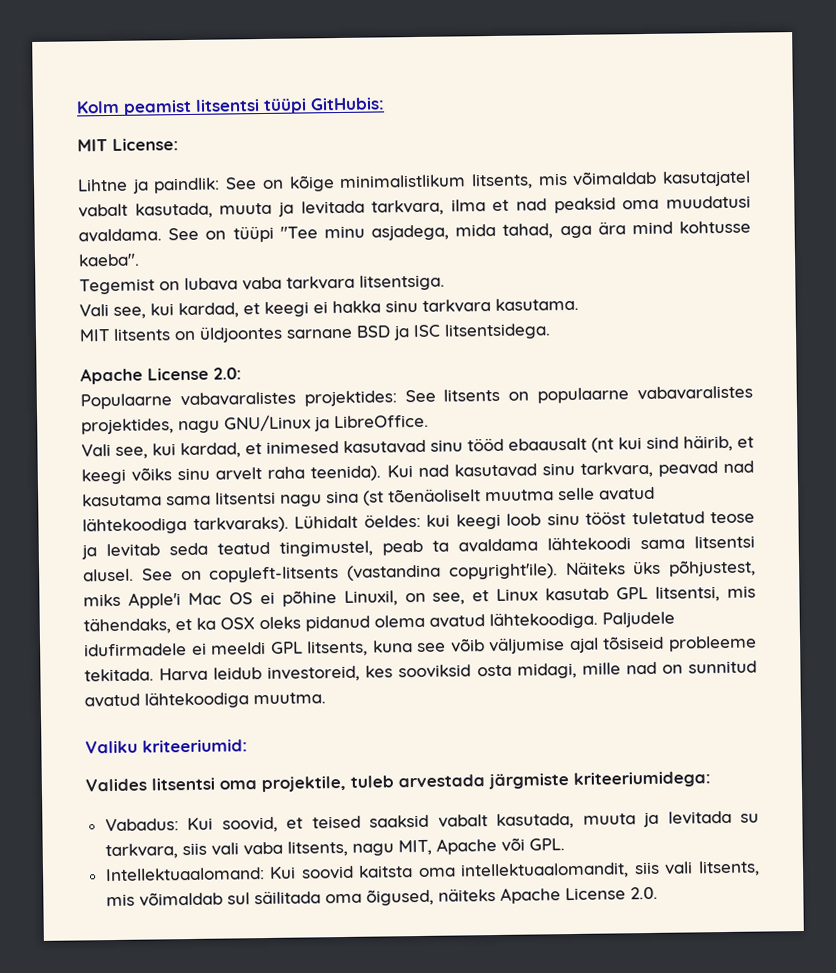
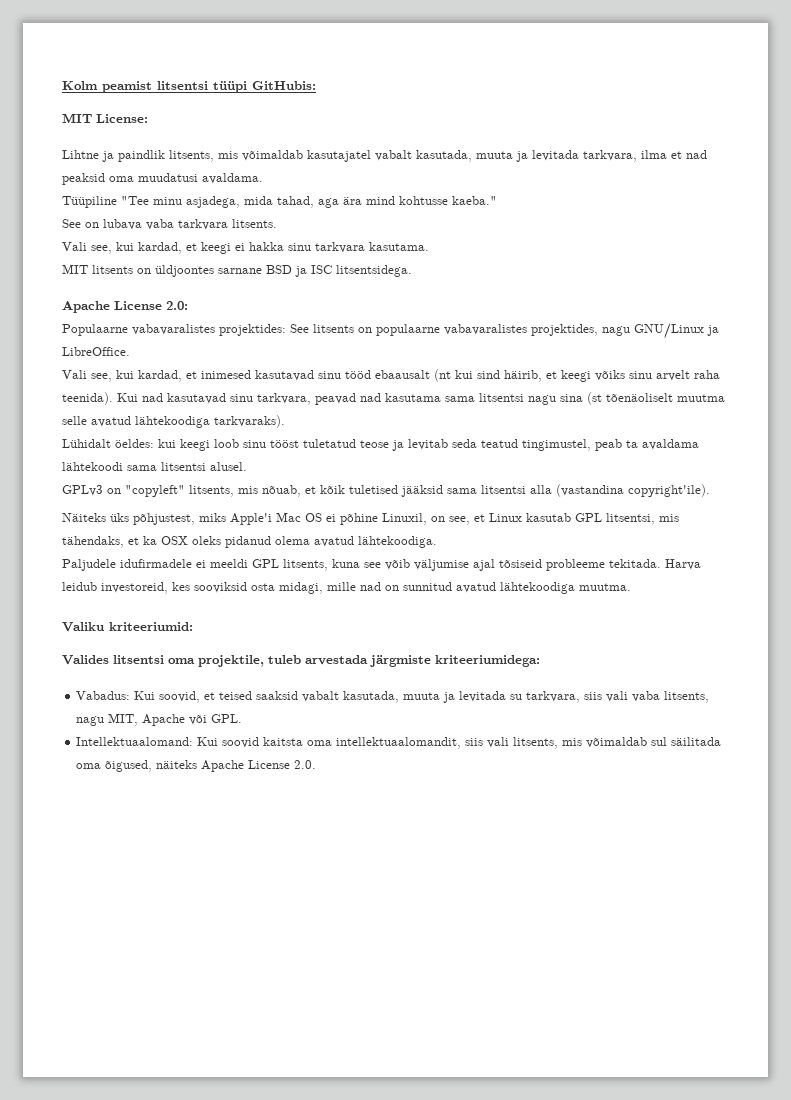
- Lihtne ja paindlik: See on kõige minimalistlikum litsents, mis võimaldab kasutajatel vabalt kasutada, muuta ja levitada tarkvara, ilma et nad peaksid oma muudatusi avaldama. See on tüüpi "Tee minu asjadega, mida tahad, aga ära mind kohtusse kaeba".
- Tegemist on lubava vaba tarkvara litsentsiga.
+ Lihtne ja paindlik litsents, mis võimaldab kasutajatel vabalt kasutada, muuta ja levitada tarkvara, ilma et nad peaksid oma muudatusi avaldama.
+ Tüüpiline "Tee minu asjadega, mida tahad, aga ära mind kohtusse kaeba."
+ See on lubava vaba tarkvara litsents.
- Kui nad kasutavad sinu tarkvara, peavad nad kasutama sama litsentsi nagu sina (st tõenäoliselt muutma selle avatud lähtekoodiga tarkvaraks). Lühidalt öeldes:
+ Kui nad kasutavad sinu tarkvara, peavad nad kasutama sama litsentsi nagu sina (st tõenäoliselt muutma selle avatud lähtekoodiga tarkvaraks).
+ Lühidalt öeldes:
- kui keegi loob sinu tööst tuletatud teose ja levitab seda teatud tingimustel, peab ta avaldama lähtekoodi sama litsentsi alusel. See on copyleft-litsents (vastandina copyright'ile). Näiteks üks põhjustest, miks Apple'i Mac OS ei põhine Linuxil, on see, et Linux kasutab GPL litsentsi, mis tähendaks, et ka OSX oleks pidanud olema avatud lähtekoodiga. Paljudele idufirmadele ei meeldi GPL litsents, kuna see võib väljumise ajal tõsiseid probleeme tekitada.
+ kui keegi loob sinu tööst tuletatud teose ja levitab seda teatud tingimustel, peab ta avaldama lähtekoodi sama litsentsi alusel.
+ GPLv3 on "copyleft" litsents, mis nõuab, et kõik tuletised jääksid sama litsentsi alla (vastandina copyright'ile).
+ Näiteks üks põhjustest, miks Apple'i Mac OS ei põhine Linuxil, on see, et Linux kasutab GPL litsentsi, mis tähendaks, et ka OSX oleks pidanud olema avatud lähtekoodiga.
+ Paljudele idufirmadele ei meeldi GPL litsents, kuna see võib väljumise ajal tõsiseid probleeme tekitada.

